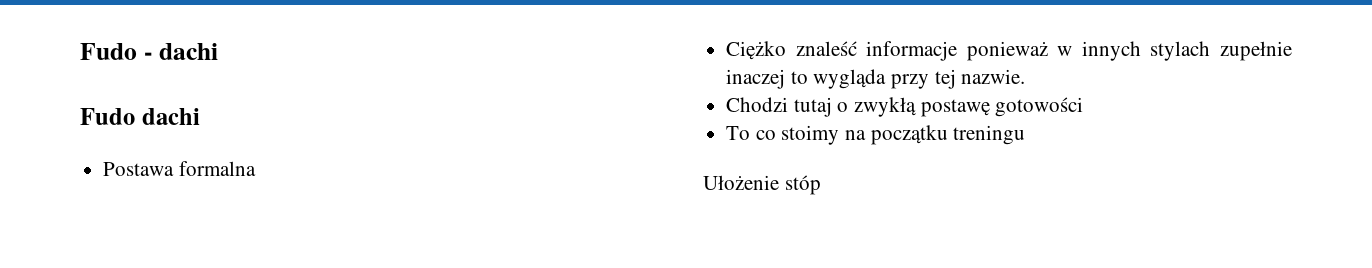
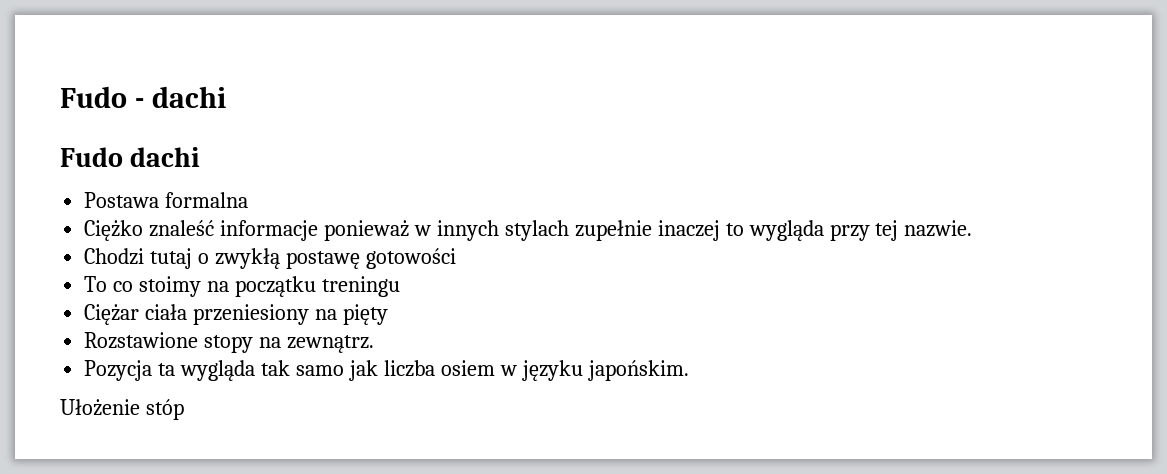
+ Ciężar ciała przeniesiony na pięty
+ Rozstawione stopy na zewnątrz.
+ Pozycja ta wygląda tak samo jak liczba osiem w języku japońskim.

